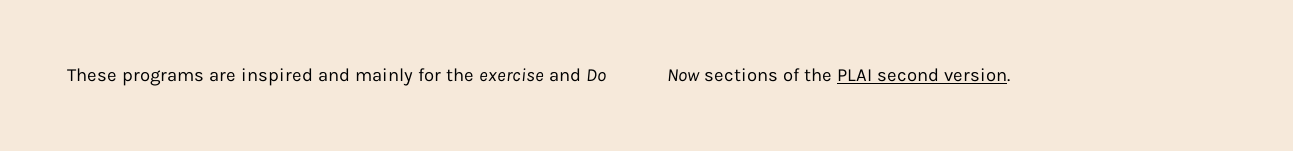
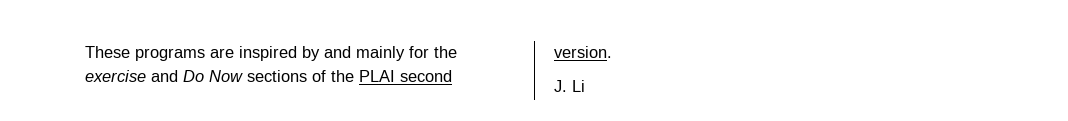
- These programs are inspired and mainly for the exercise and Do Now sections of the PLAI second version.
+ These programs are inspired by and mainly for the exercise and Do Now sections of the PLAI second version.
+ J. Li

